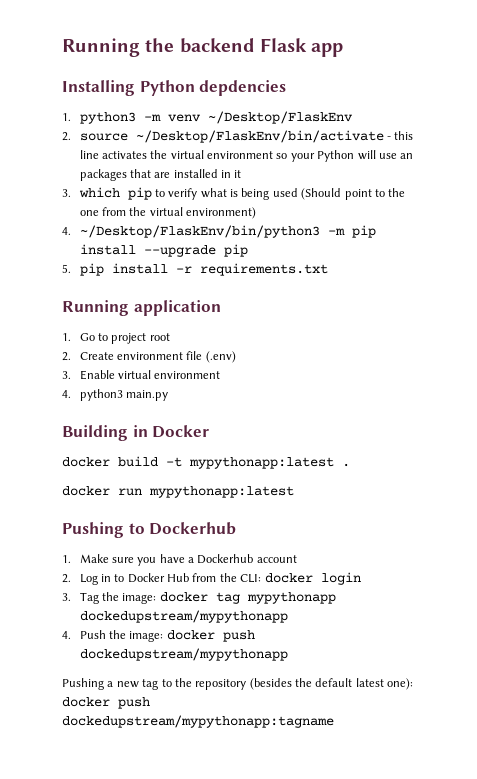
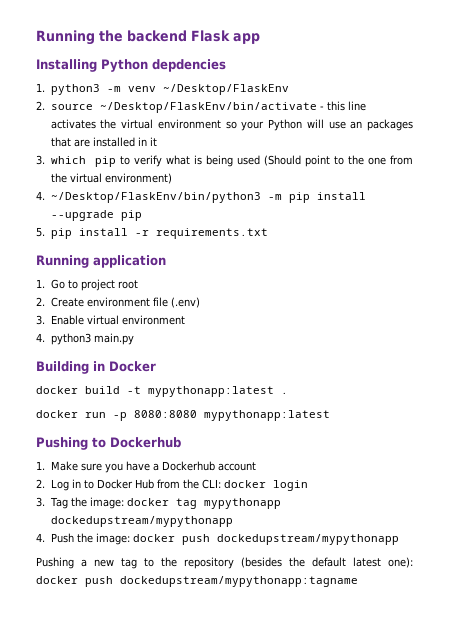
- docker run mypythonapp:latest
+ docker run -p 8080:8080 mypythonapp:latest

